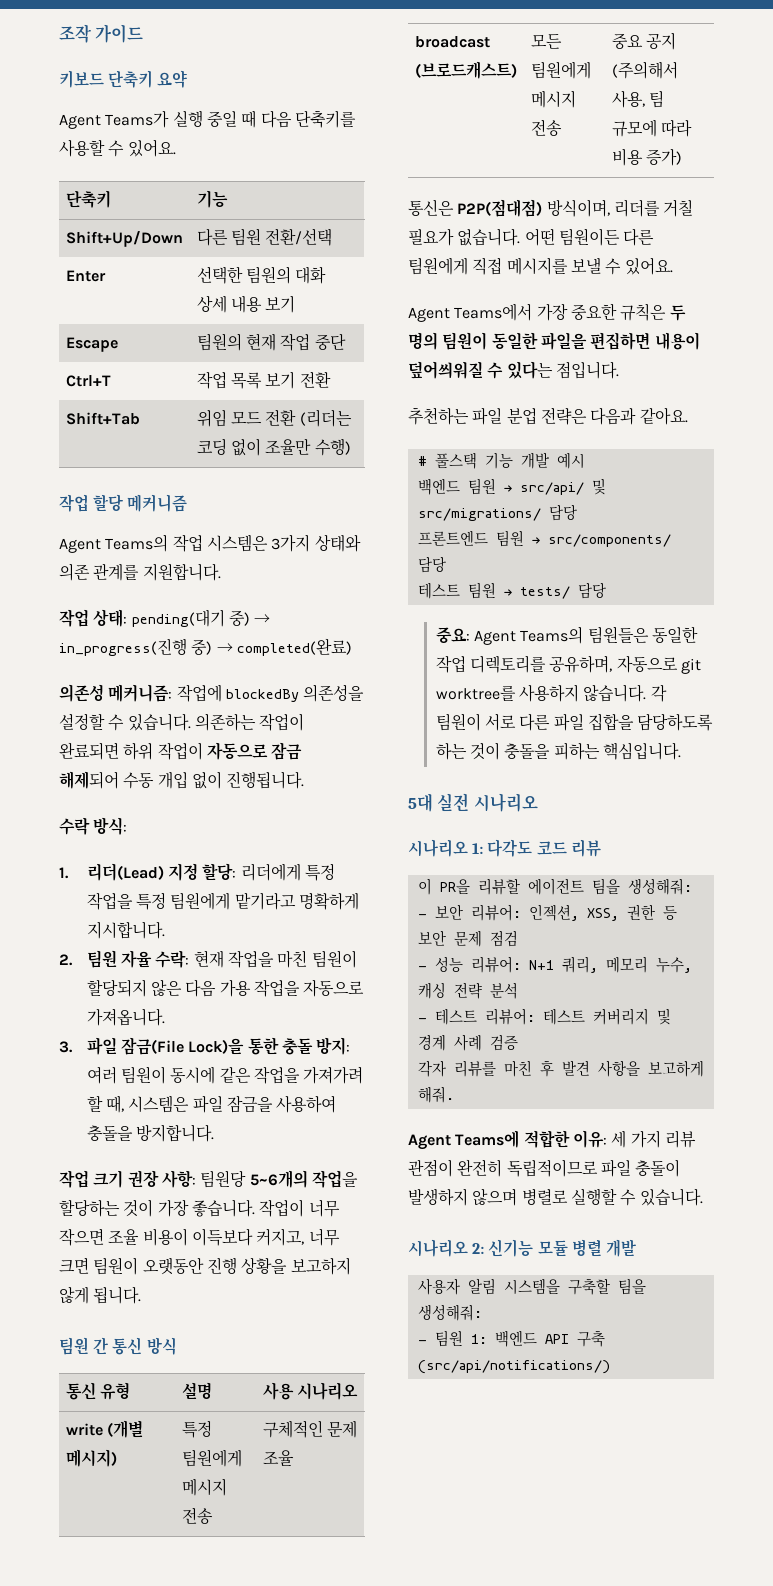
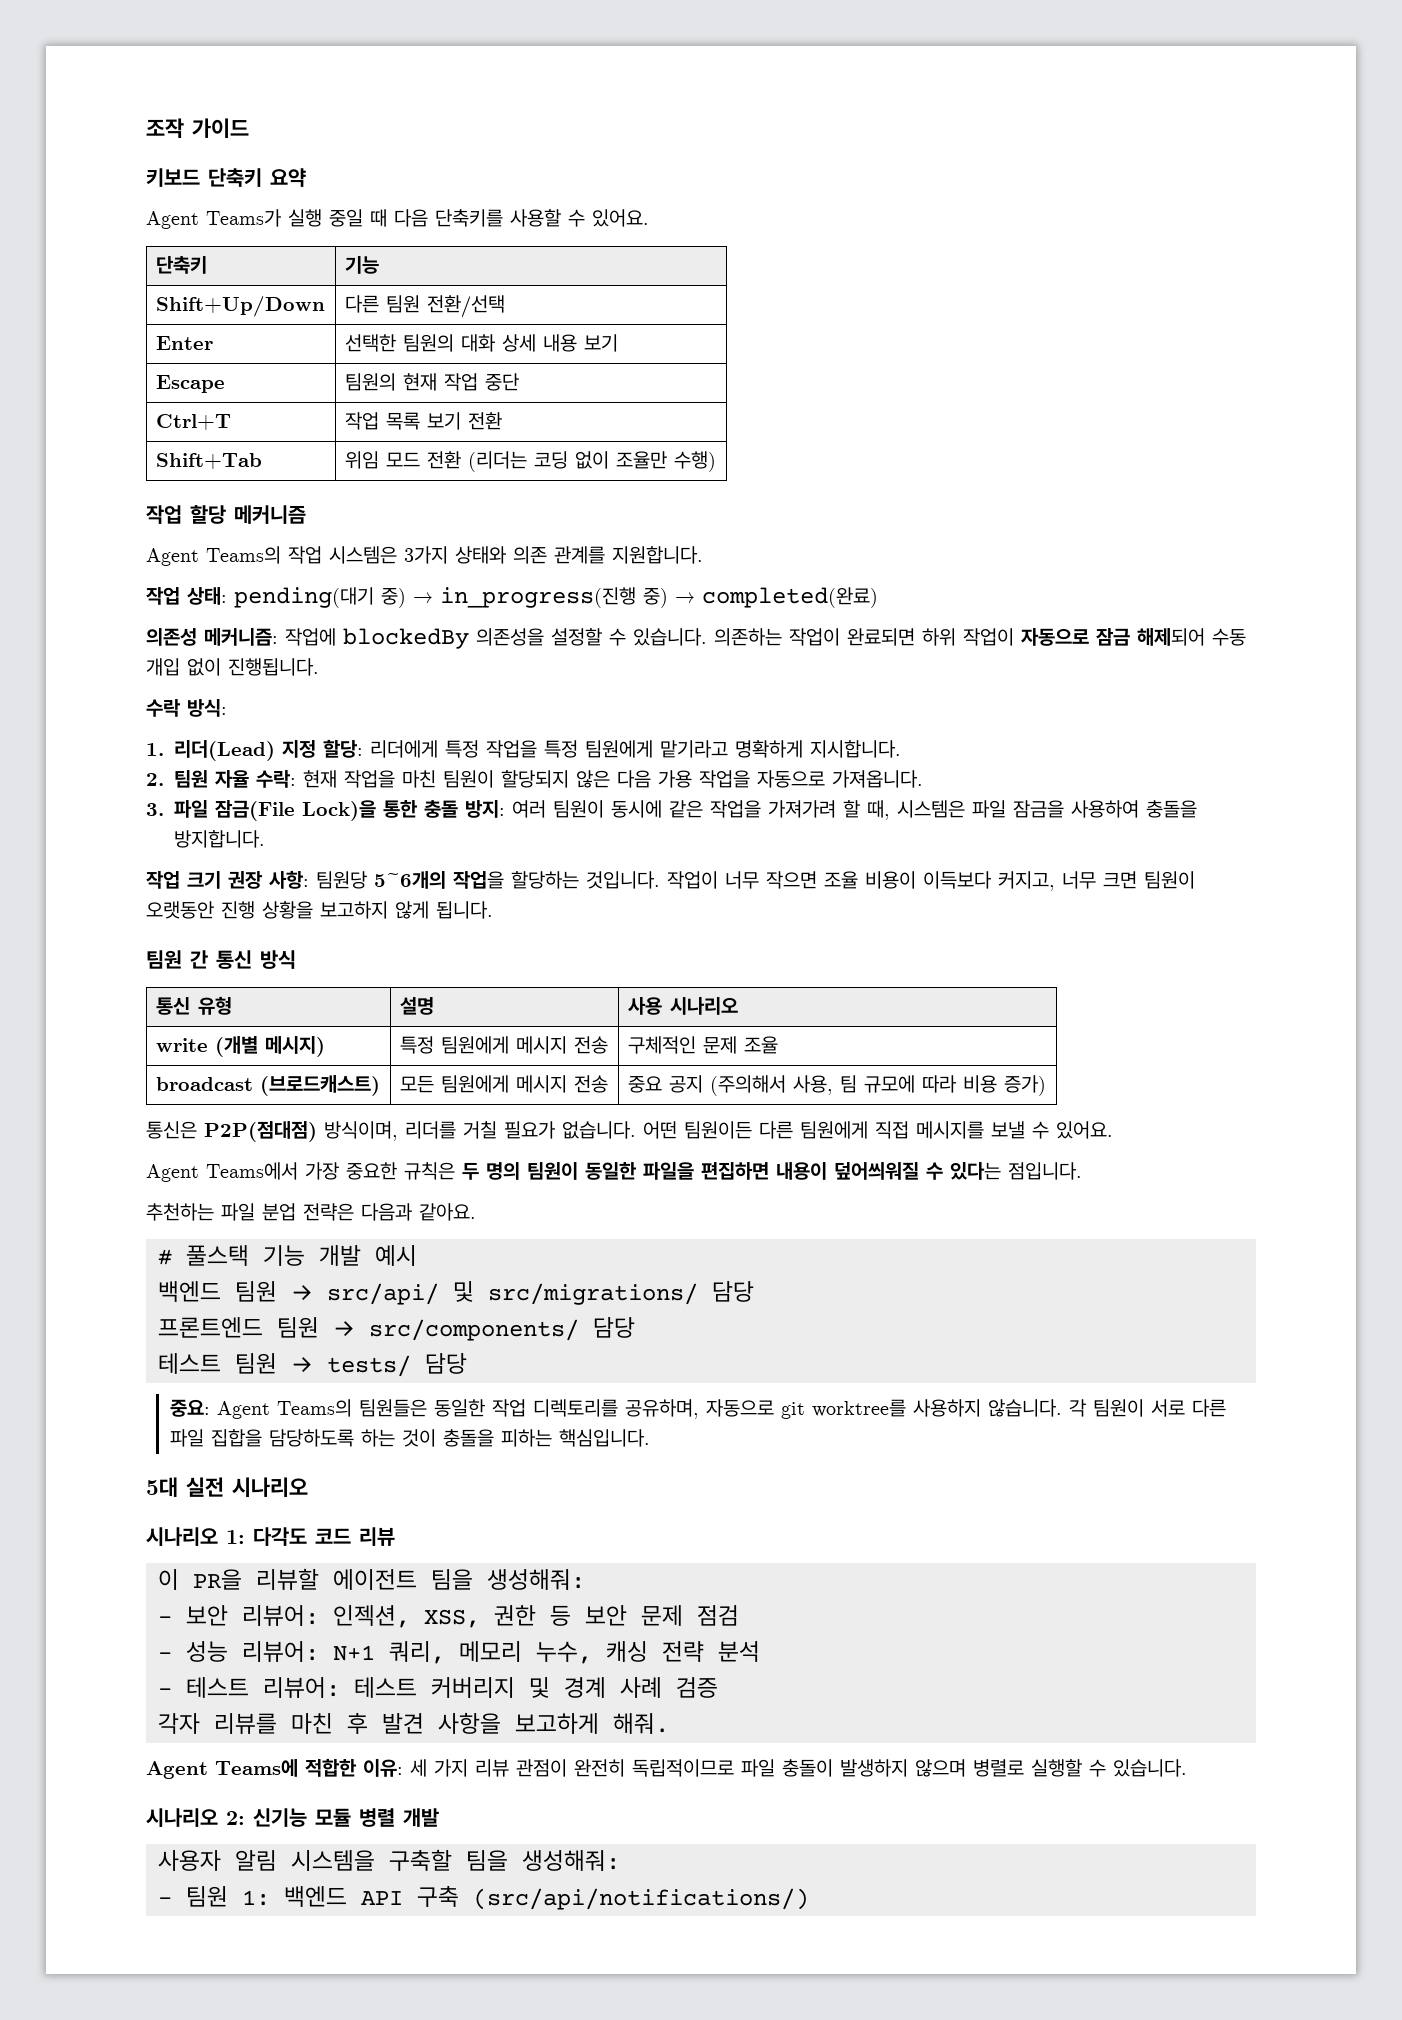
- 작업 크기 권장 사항: 팀원당 5~6개의 작업을 할당하는 것이 가장 좋습니다.
+ 작업 크기 권장 사항: 팀원당 5~6개의 작업을 할당하는 것입니다.

